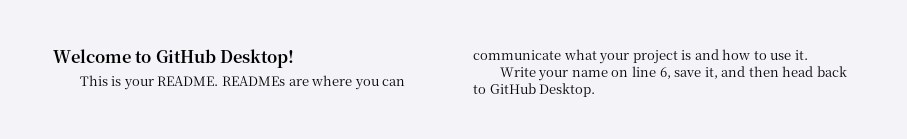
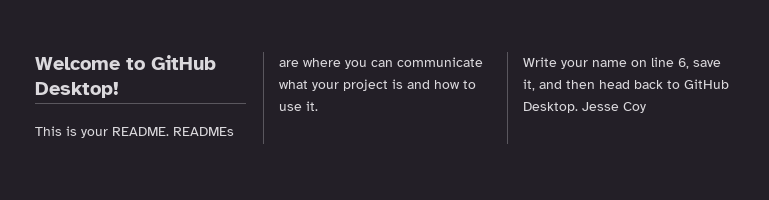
+ Jesse Coy

